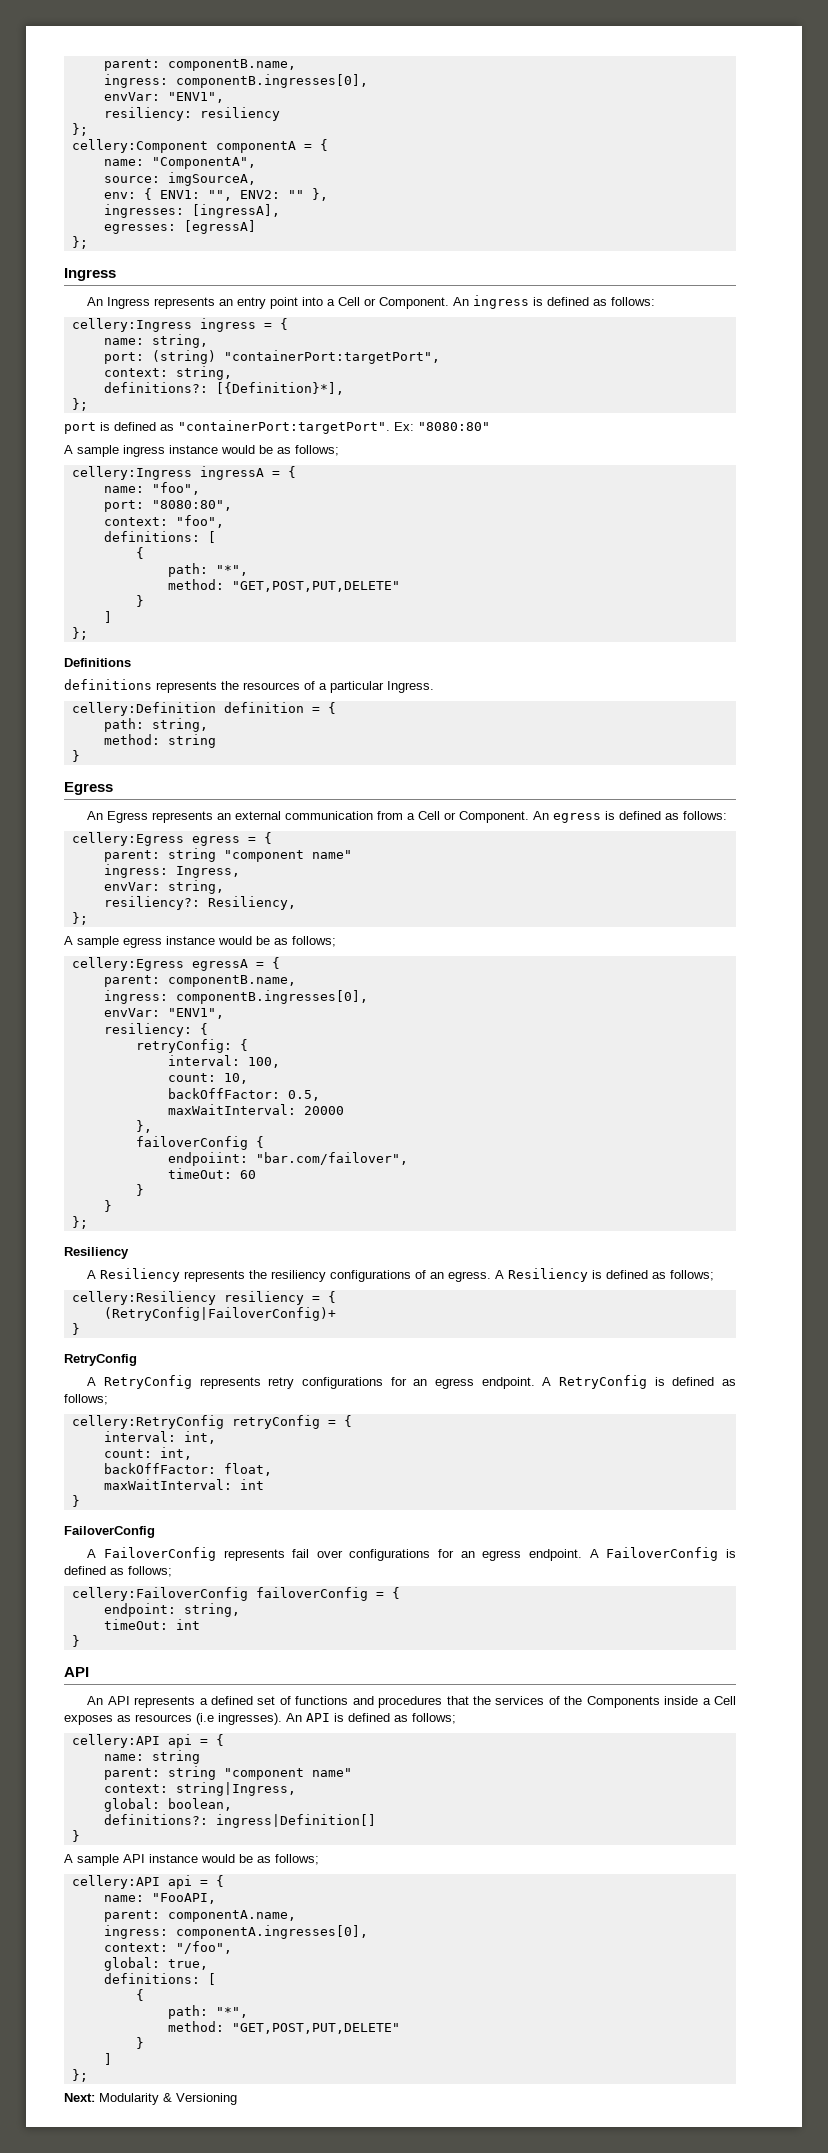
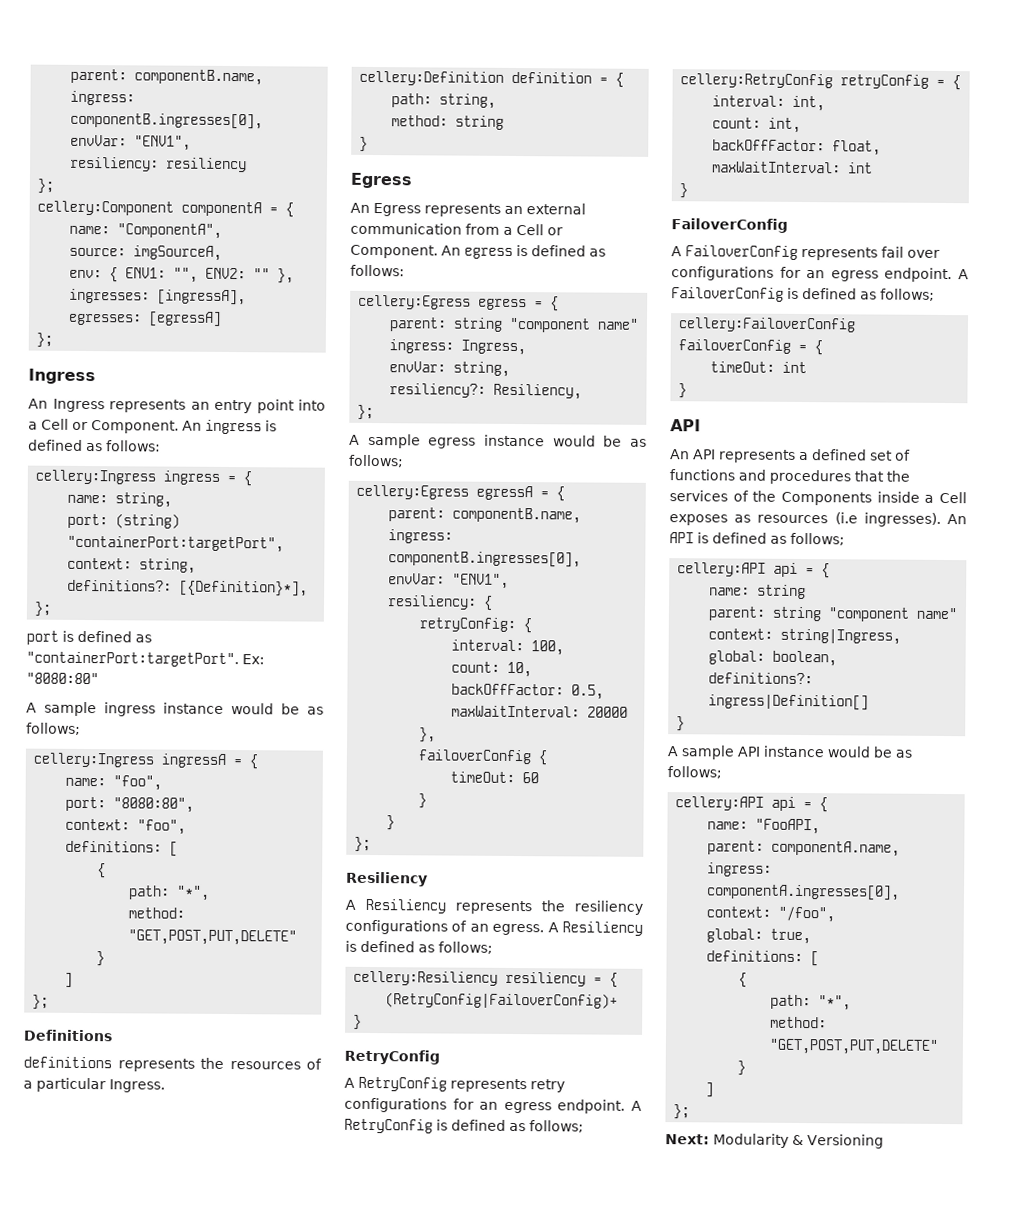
- endpoiint: "bar.com/failover",
- endpoint: string,

